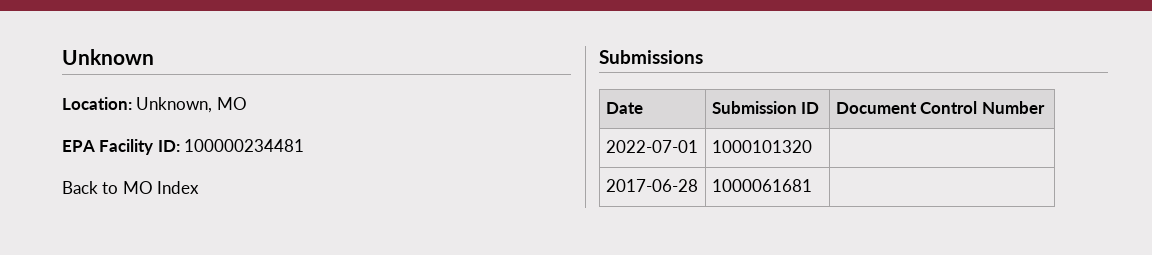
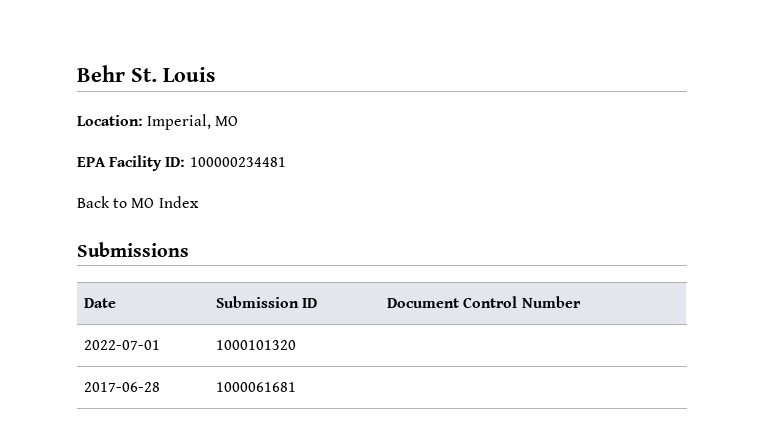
- Unknown
+ Behr St. Louis
- Location: Unknown, MO
+ Location: Imperial, MO

